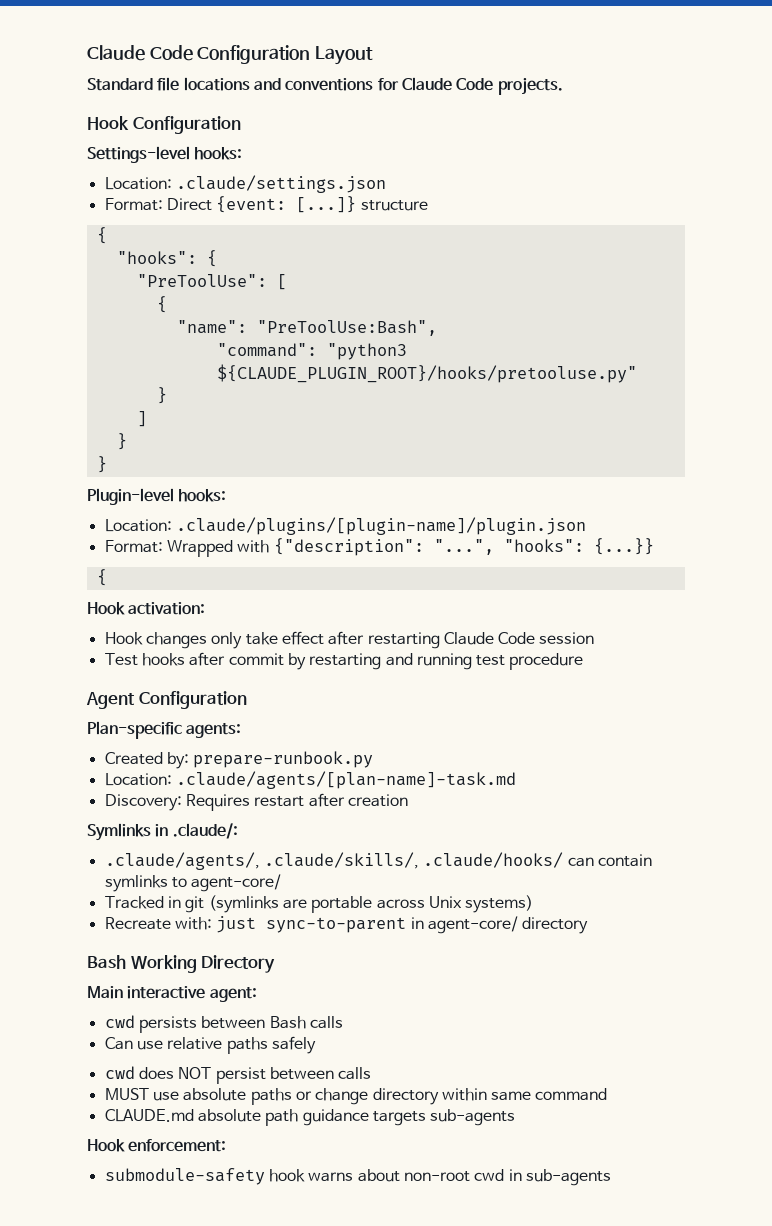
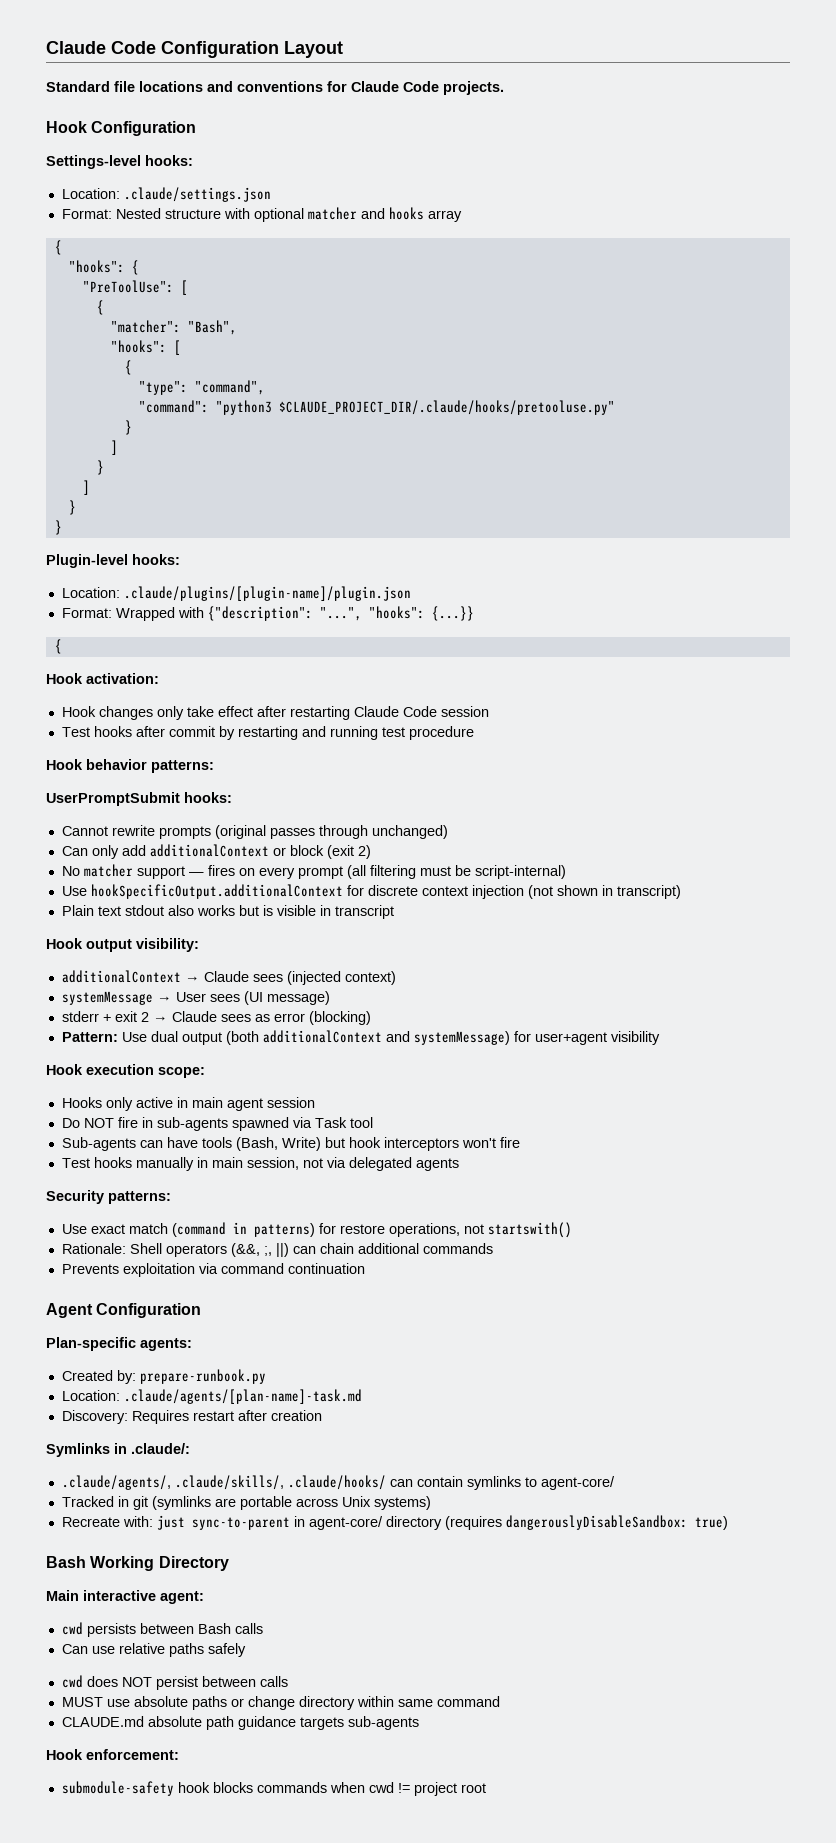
- Format: Direct {event: [...]} structure
+ Format: Nested structure with optional matcher and hooks array
- "name": "PreToolUse:Bash",
+ "matcher": "Bash",
+ "hooks": [
+ {
+ "type": "command",
- "command": "python3 ${CLAUDE_PLUGIN_ROOT}/hooks/pretooluse.py"
+ "command": "python3 $CLAUDE_PROJECT_DIR/.claude/hooks/pretooluse.py"
+ }
+ ]
+ Hook behavior patterns:
+ UserPromptSubmit hooks:
+ Cannot rewrite prompts (original passes through unchanged)
+ Can only add additionalContext or block (exit 2)
+ No matcher support — fires on every prompt (all filtering must be script-internal)
+ Use hookSpecificOutput.additionalContext for discrete context injection (not shown in transcript)
+ Plain text stdout also works but is visible in transcript
+ Hook output visibility:
+ additionalContext → Claude sees (injected context)
+ systemMessage → User sees (UI message)
+ stderr + exit 2 → Claude sees as error (blocking)
+ Pattern: Use dual output (both additionalContext and systemMessage) for user+agent visibility
+ Hook execution scope:
+ Hooks only active in main agent session
+ Do NOT fire in sub-agents spawned via Task tool
+ Sub-agents can have tools (Bash, Write) but hook interceptors won't fire
+ Test hooks manually in main session, not via delegated agents
+ Security patterns:
+ Use exact match (command in patterns) for restore operations, not startswith()
+ Rationale: Shell operators (&&, ;, ||) can chain additional commands
+ Prevents exploitation via command continuation
- Recreate with: just sync-to-parent in agent-core/ directory
+ Recreate with: just sync-to-parent in agent-core/ directory (requires dangerouslyDisableSandbox: true)
- submodule-safety hook warns about non-root cwd in sub-agents
+ submodule-safety hook blocks commands when cwd != project root

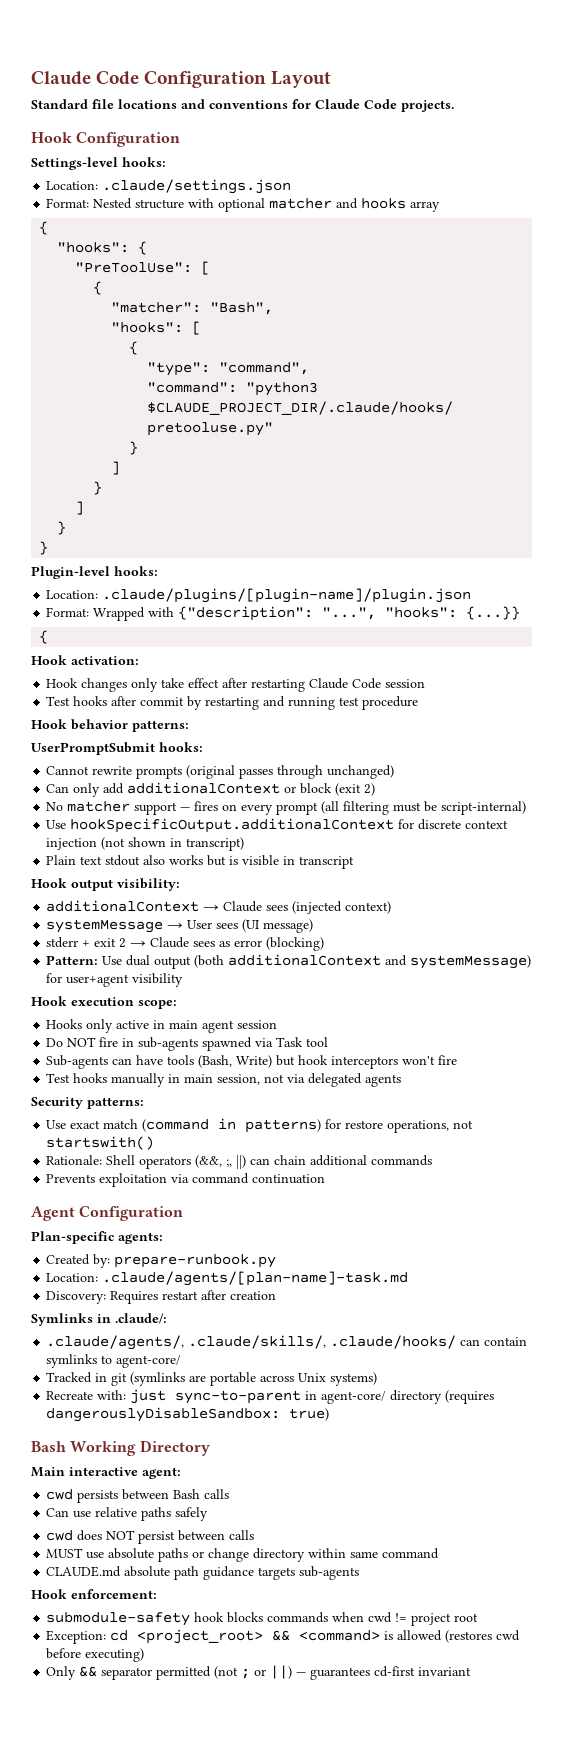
+ Exception: cd <project_root> && <command> is allowed (restores cwd before executing)
+ Only && separator permitted (not ; or ||) — guarantees cd-first invariant

